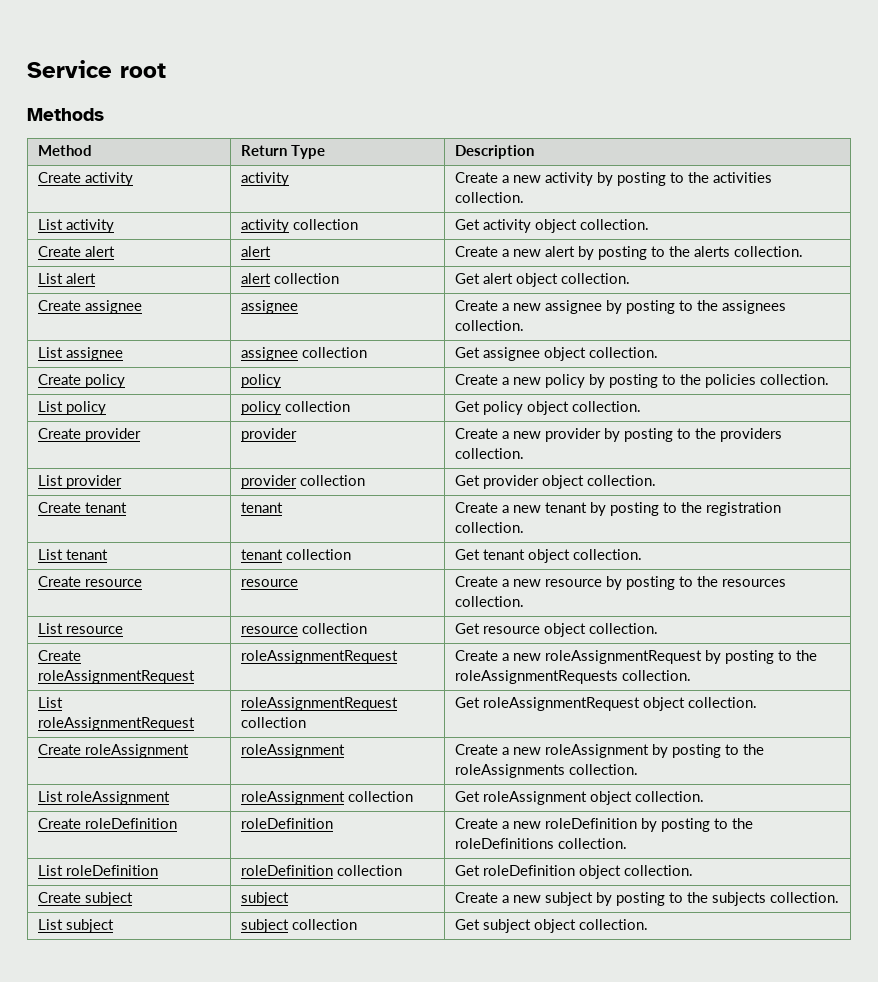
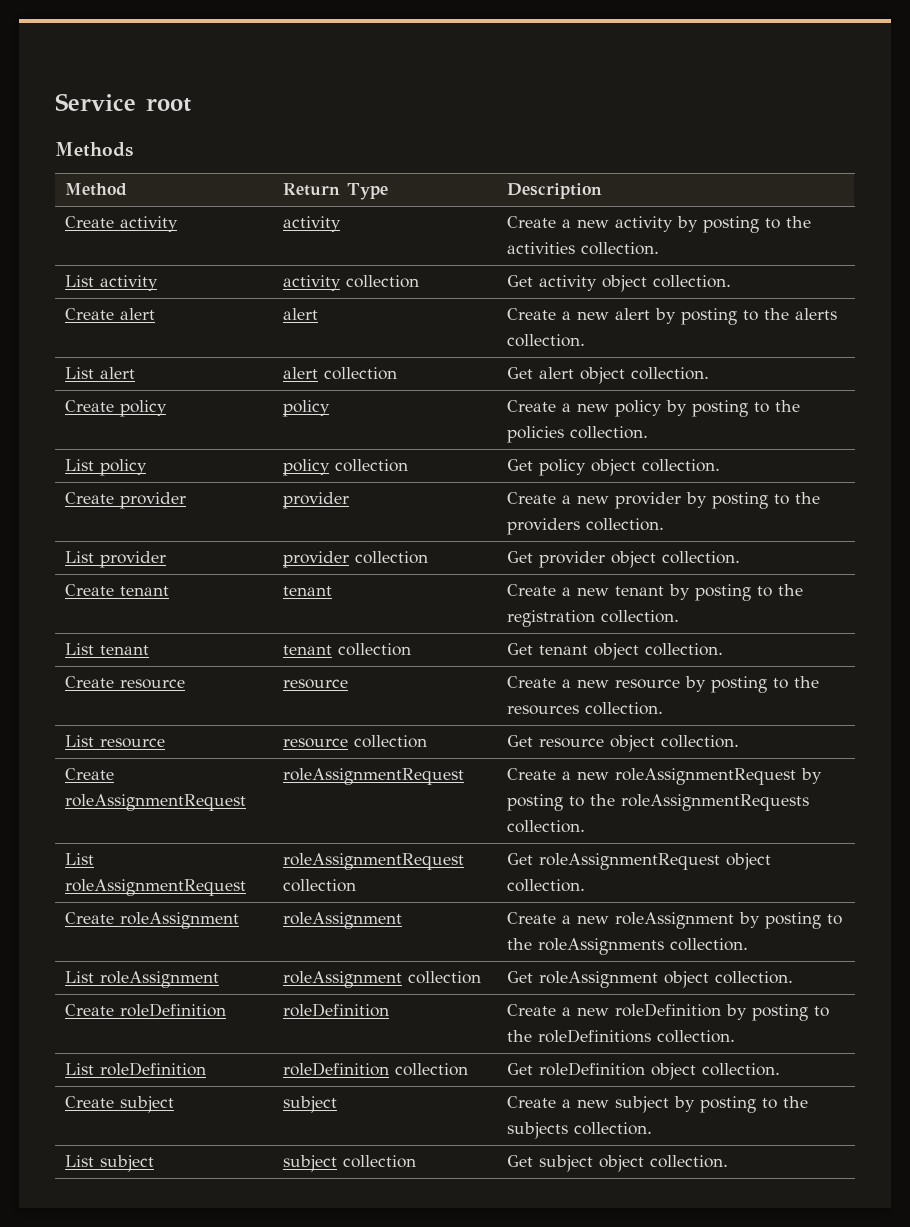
- Create assignee | assignee | Create a new assignee by posting to the assignees collection.
- List assignee | assignee collection | Get assignee object collection.

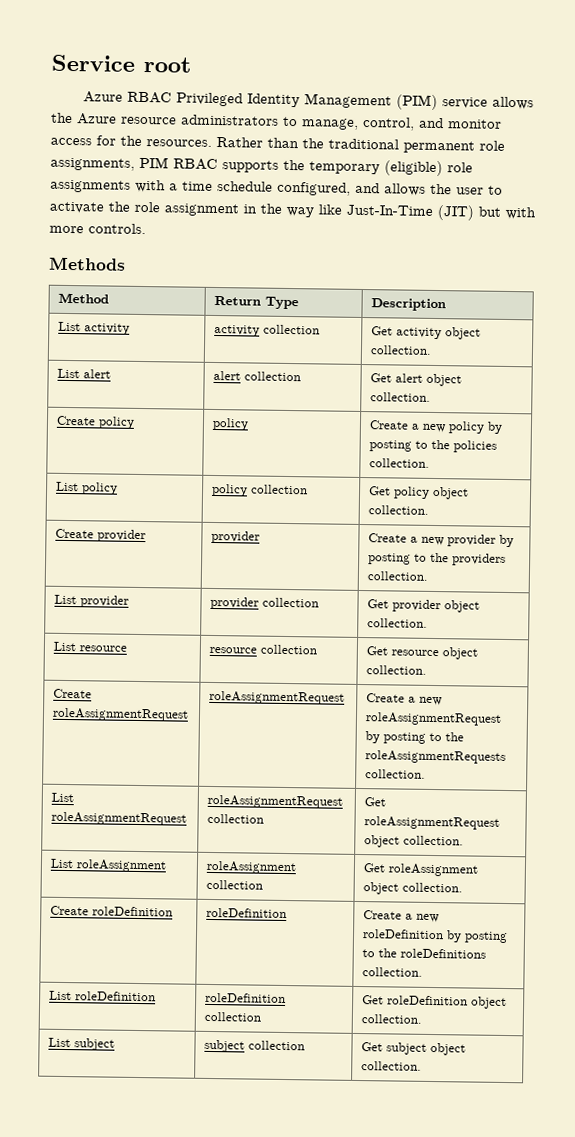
+ Azure RBAC Privileged Identity Management (PIM) service allows the Azure resource administrators to manage, control, and monitor access for the resources. Rather than the traditional permanent role assignments, PIM RBAC supports the temporary (eligible) role assignments with a time schedule configured, and allows the user to activate the role assignment in the way like Just-In-Time (JIT) but with more controls.
- Create activity | activity | Create a new activity by posting to the activities collection.
- Create alert | alert | Create a new alert by posting to the alerts collection.
- Create tenant | tenant | Create a new tenant by posting to the registration collection.
- List tenant | tenant collection | Get tenant object collection.
- Create resource | resource | Create a new resource by posting to the resources collection.
- Create roleAssignment | roleAssignment | Create a new roleAssignment by posting to the roleAssignments collection.
- Create subject | subject | Create a new subject by posting to the subjects collection.

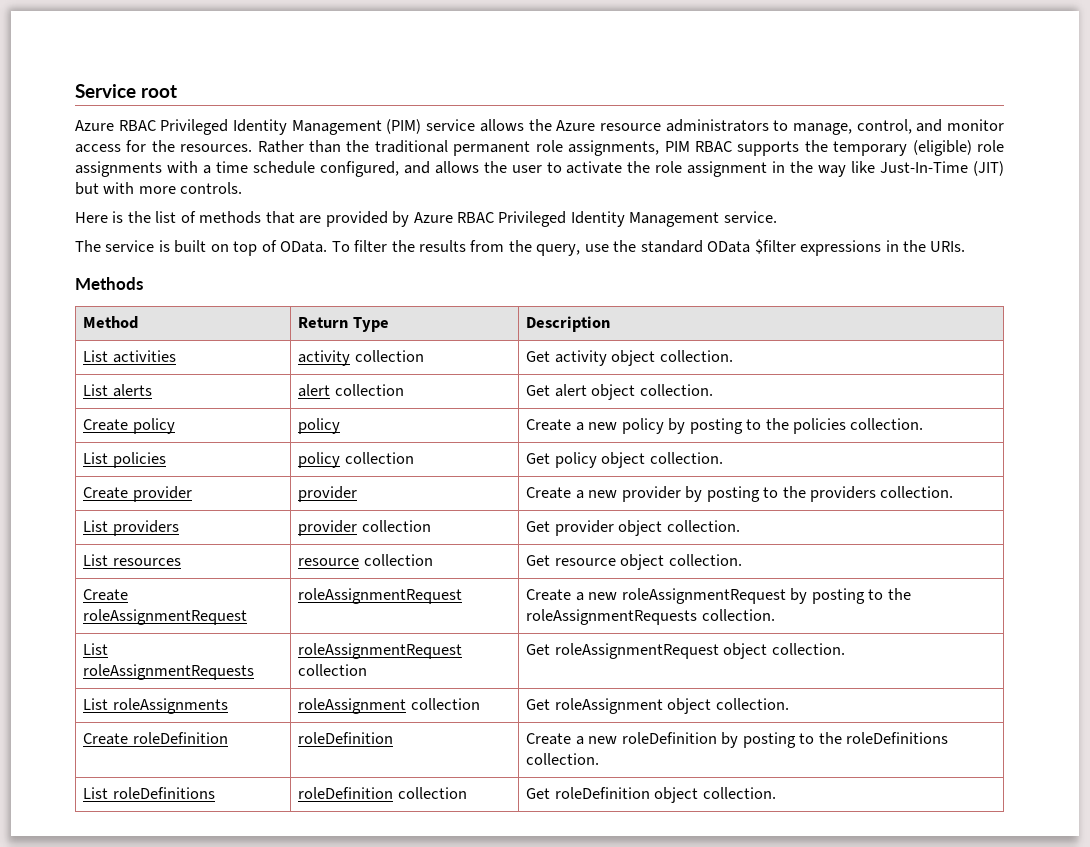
+ Here is the list of methods that are provided by Azure RBAC Privileged Identity Management service.
+ The service is built on top of OData. To filter the results from the query, use the standard OData $filter expressions in the URIs.
- List activity | activity collection | Get activity object collection.
+ List activities | activity collection | Get activity object collection.
- List alert | alert collection | Get alert object collection.
+ List alerts | alert collection | Get alert object collection.
- List policy | policy collection | Get policy object collection.
+ List policies | policy collection | Get policy object collection.
- List provider | provider collection | Get provider object collection.
+ List providers | provider collection | Get provider object collection.
- List resource | resource collection | Get resource object collection.
+ List resources | resource collection | Get resource object collection.
- List roleAssignmentRequest | roleAssignmentRequest collection | Get roleAssignmentRequest object collection.
+ List roleAssignmentRequests | roleAssignmentRequest collection | Get roleAssignmentRequest object collection.
- List roleAssignment | roleAssignment collection | Get roleAssignment object collection.
+ List roleAssignments | roleAssignment collection | Get roleAssignment object collection.
- List roleDefinition | roleDefinition collection | Get roleDefinition object collection.
+ List roleDefinitions | roleDefinition collection | Get roleDefinition object collection.
- List subject | subject collection | Get subject object collection.

